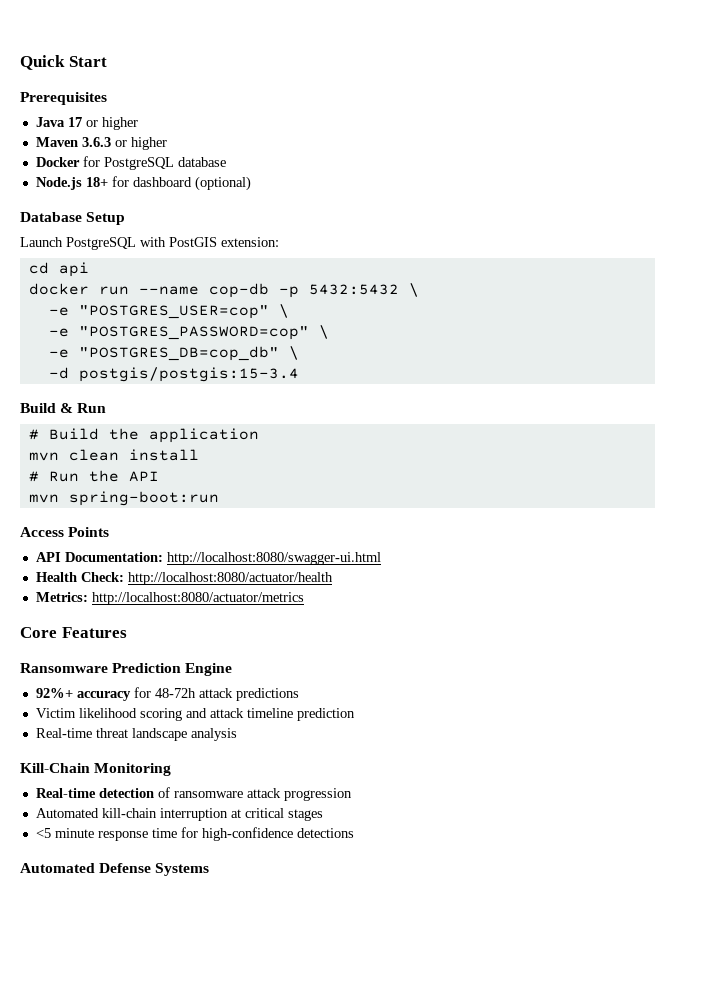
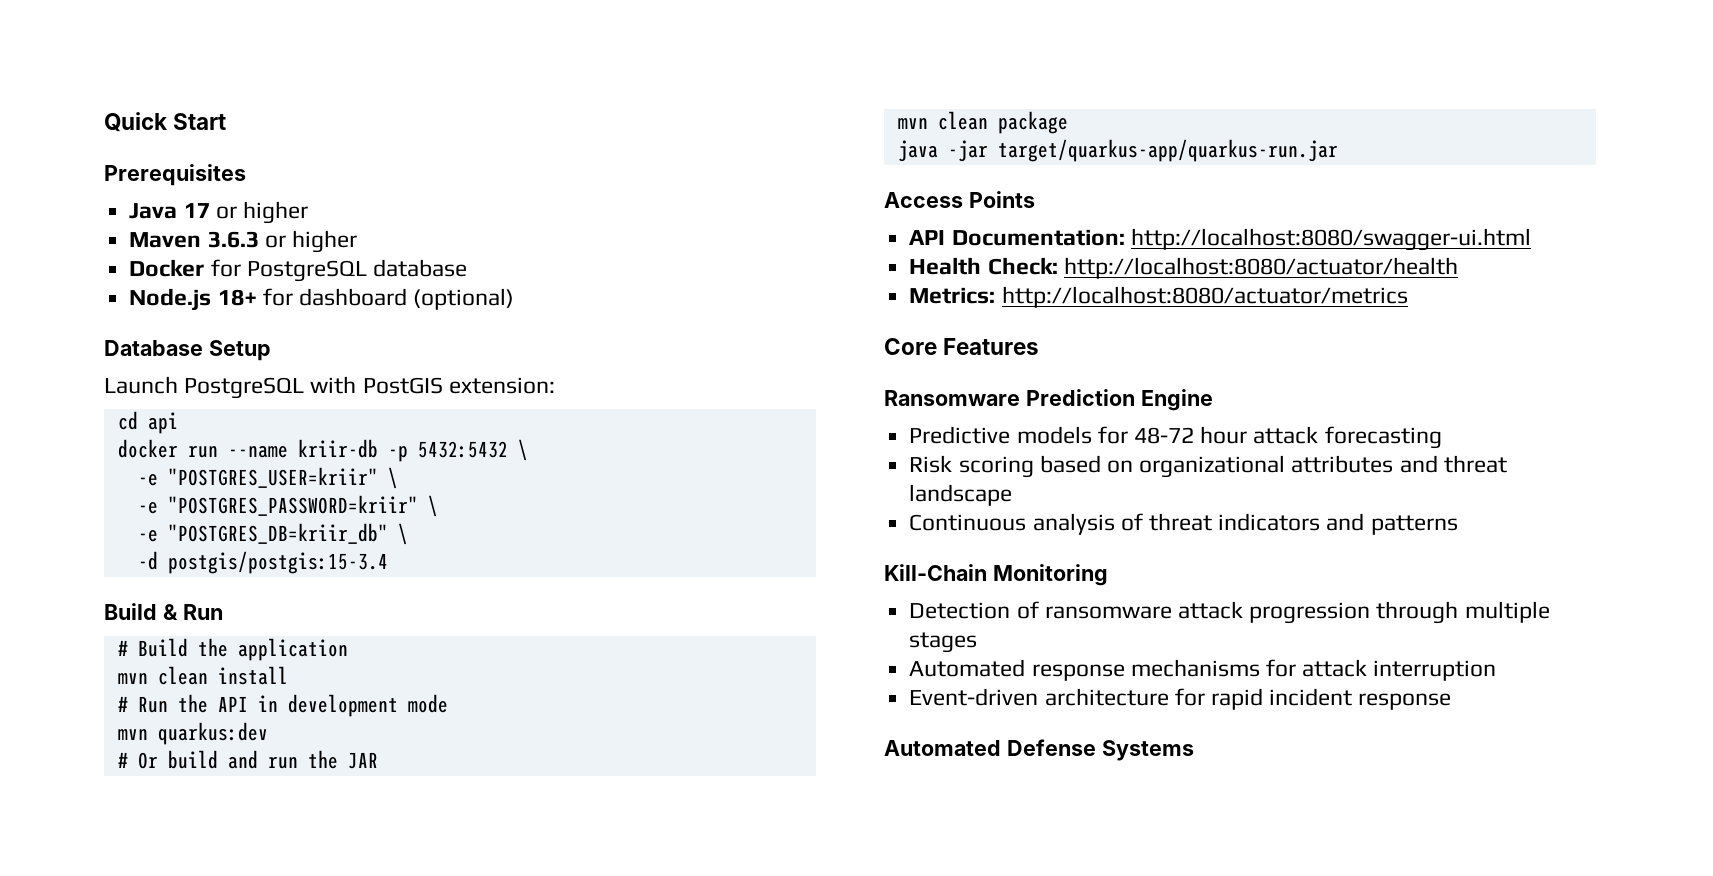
- docker run --name cop-db -p 5432:5432 \
+ docker run --name kriir-db -p 5432:5432 \
- -e "POSTGRES_USER=cop" \
- -e "POSTGRES_PASSWORD=cop" \
- -e "POSTGRES_DB=cop_db" \
+ -e "POSTGRES_USER=kriir" \
+ -e "POSTGRES_PASSWORD=kriir" \
+ -e "POSTGRES_DB=kriir_db" \
- # Run the API
- mvn spring-boot:run
+ # Run the API in development mode
+ mvn quarkus:dev
+ # Or build and run the JAR
+ mvn clean package
+ java -jar target/quarkus-app/quarkus-run.jar
- 92%+ accuracy for 48-72h attack predictions
- Victim likelihood scoring and attack timeline prediction
- Real-time threat landscape analysis
+ Predictive models for 48-72 hour attack forecasting
+ Risk scoring based on organizational attributes and threat landscape
+ Continuous analysis of threat indicators and patterns
- Real-time detection of ransomware attack progression
- Automated kill-chain interruption at critical stages
- <5 minute response time for high-confidence detections
+ Detection of ransomware attack progression through multiple stages
+ Automated response mechanisms for attack interruption
+ Event-driven architecture for rapid incident response

